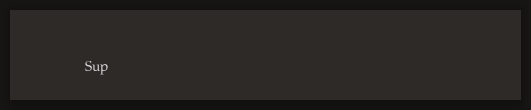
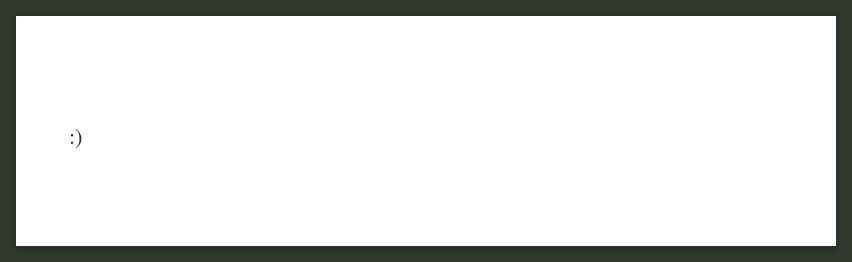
- Sup
+ :)

